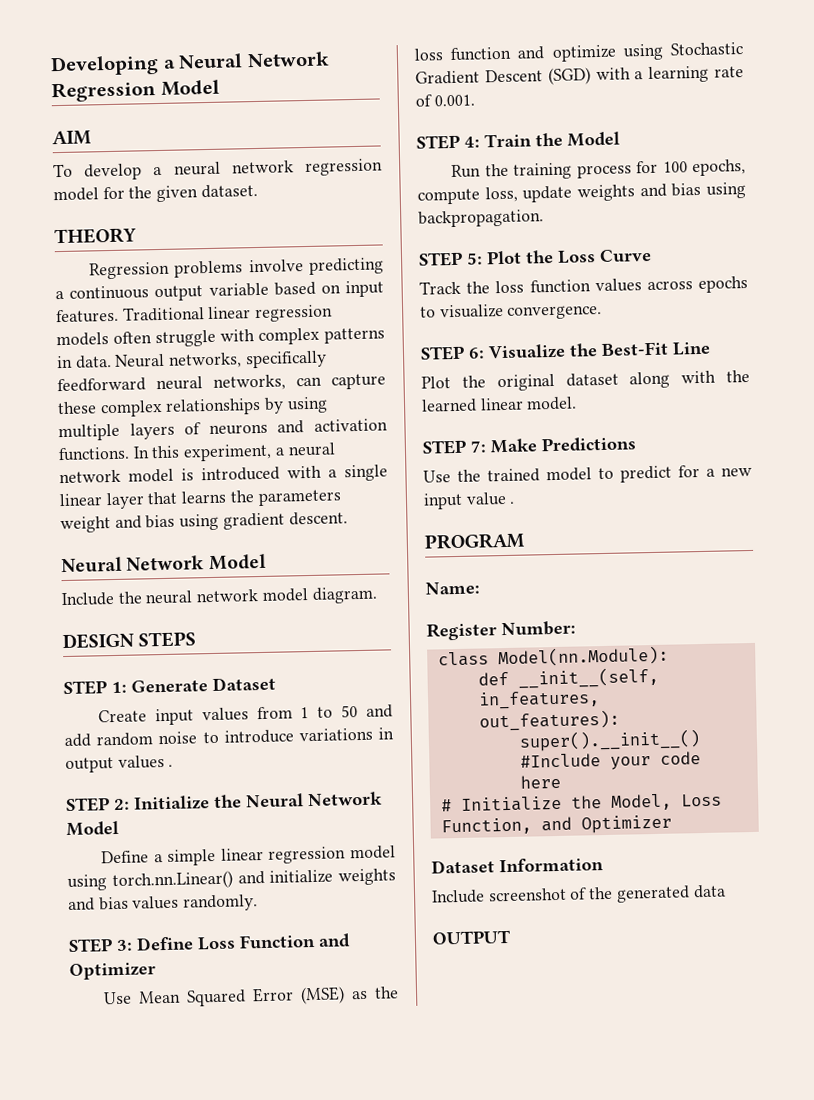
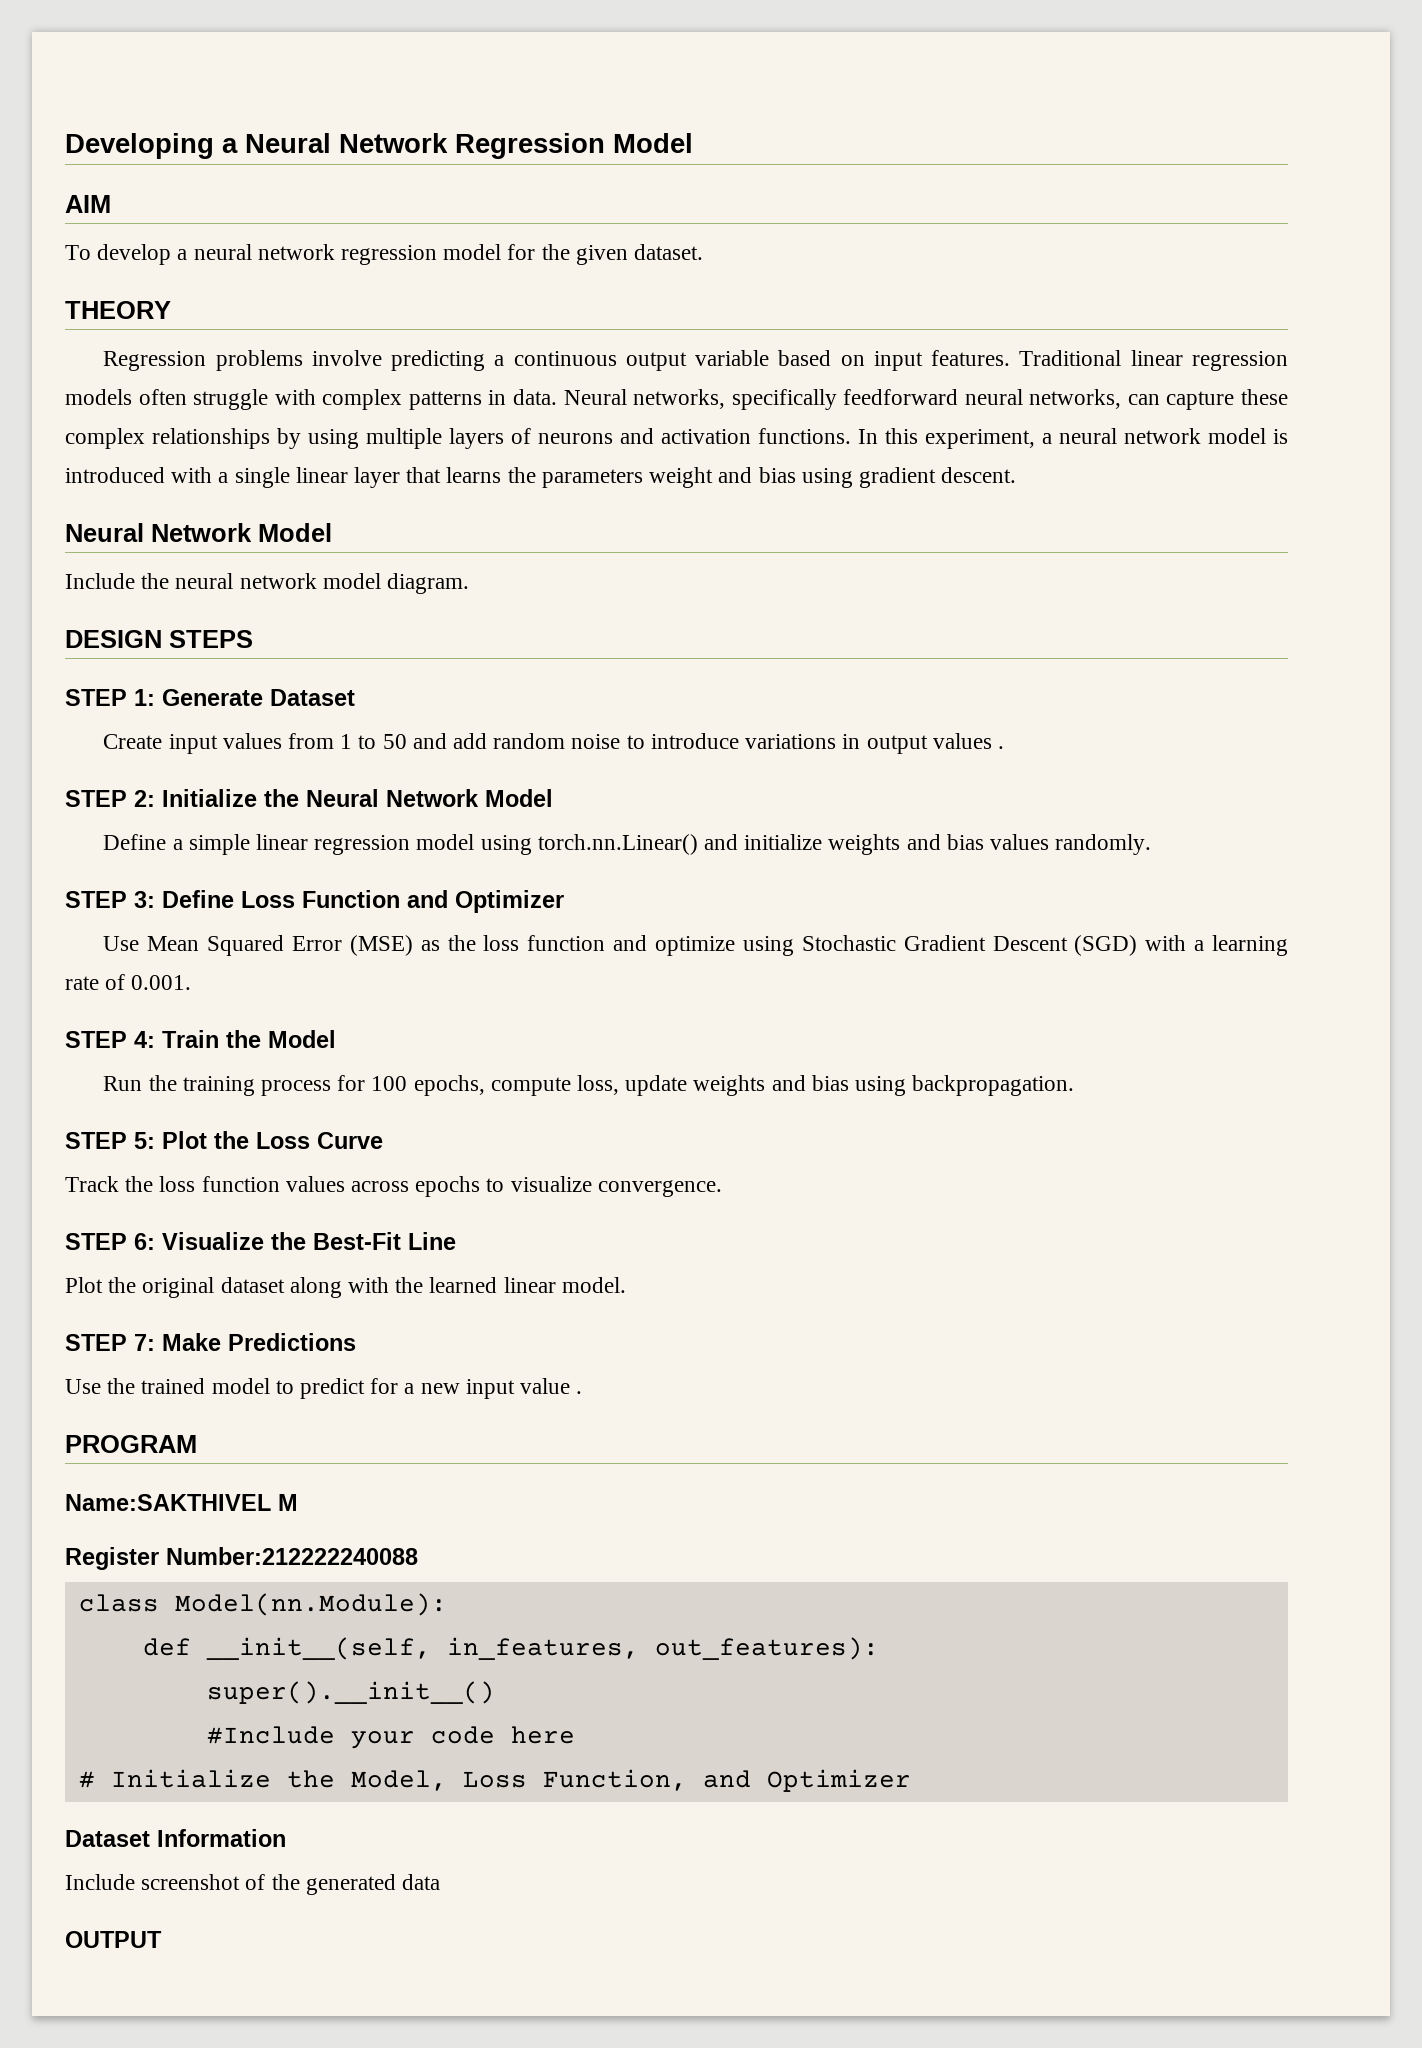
- Name:
+ Name:SAKTHIVEL M
- Register Number:
+ Register Number:212222240088

